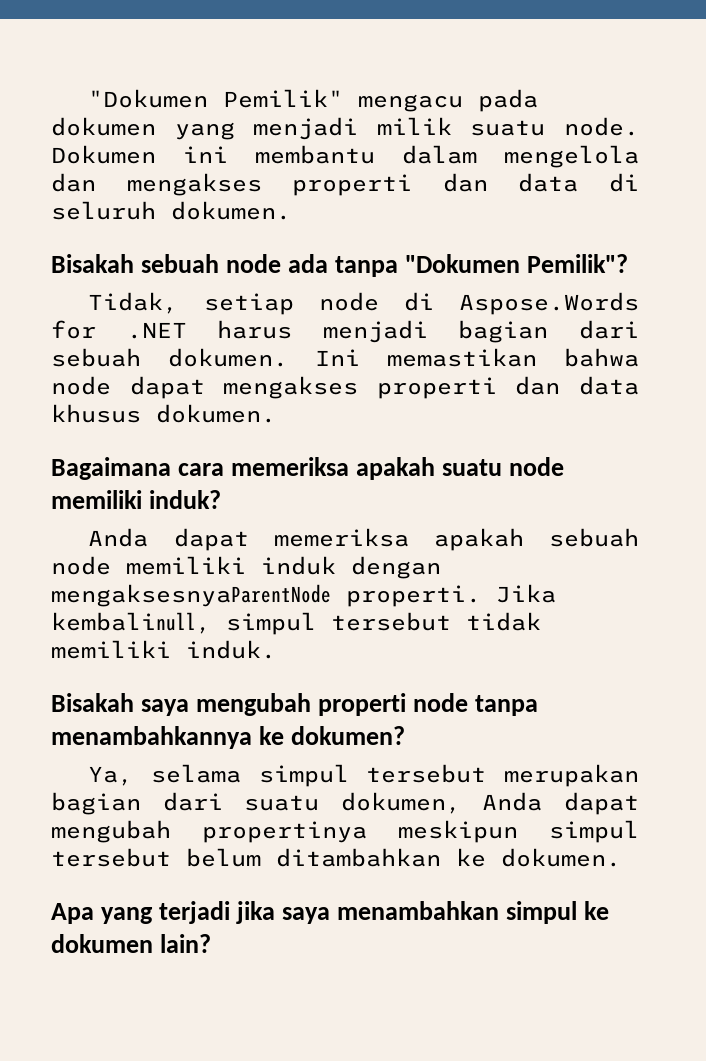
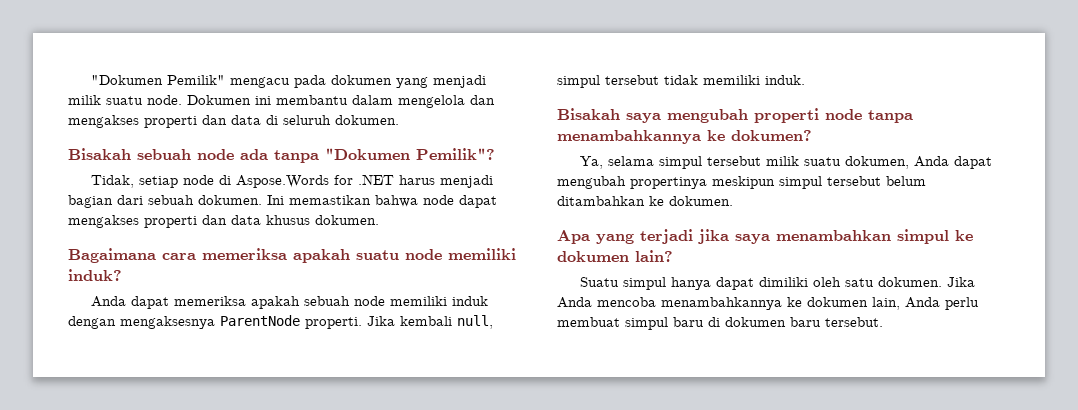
- Anda dapat memeriksa apakah sebuah node memiliki induk dengan mengaksesnyaParentNode properti. Jika kembalinull, simpul tersebut tidak memiliki induk.
+ Anda dapat memeriksa apakah sebuah node memiliki induk dengan mengaksesnya ParentNode properti. Jika kembali null, simpul tersebut tidak memiliki induk.
- Ya, selama simpul tersebut merupakan bagian dari suatu dokumen, Anda dapat mengubah propertinya meskipun simpul tersebut belum ditambahkan ke dokumen.
+ Ya, selama simpul tersebut milik suatu dokumen, Anda dapat mengubah propertinya meskipun simpul tersebut belum ditambahkan ke dokumen.
+ Suatu simpul hanya dapat dimiliki oleh satu dokumen. Jika Anda mencoba menambahkannya ke dokumen lain, Anda perlu membuat simpul baru di dokumen baru tersebut.

